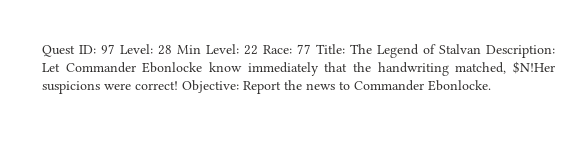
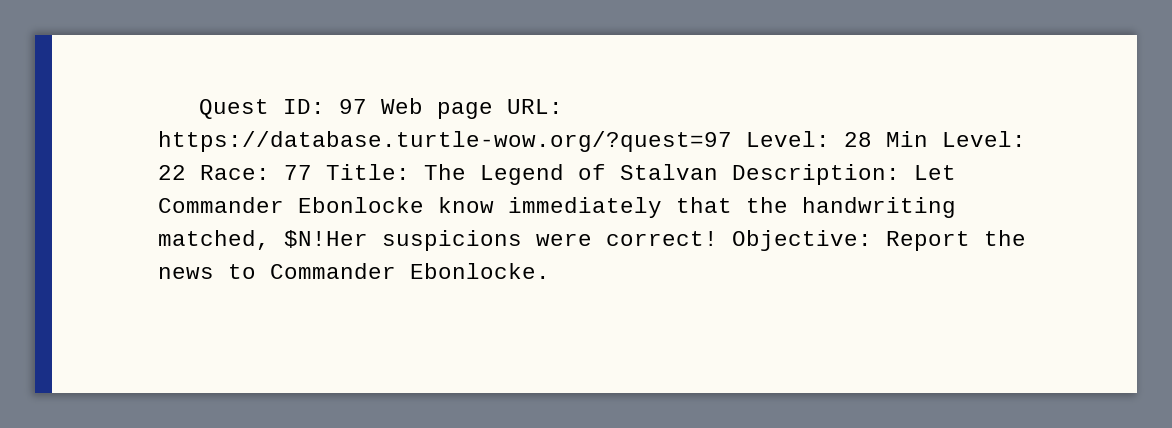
- Quest ID: 97 Level: 28 Min Level: 22 Race: 77 Title: The Legend of Stalvan Description: Let Commander Ebonlocke know immediately that the handwriting matched, $N!Her suspicions were correct!
+ Quest ID: 97 Web page URL: https://database.turtle-wow.org/?quest=97 Level: 28 Min Level: 22 Race: 77 Title: The Legend of Stalvan Description: Let Commander Ebonlocke know immediately that the handwriting matched, $N!Her suspicions were correct!

